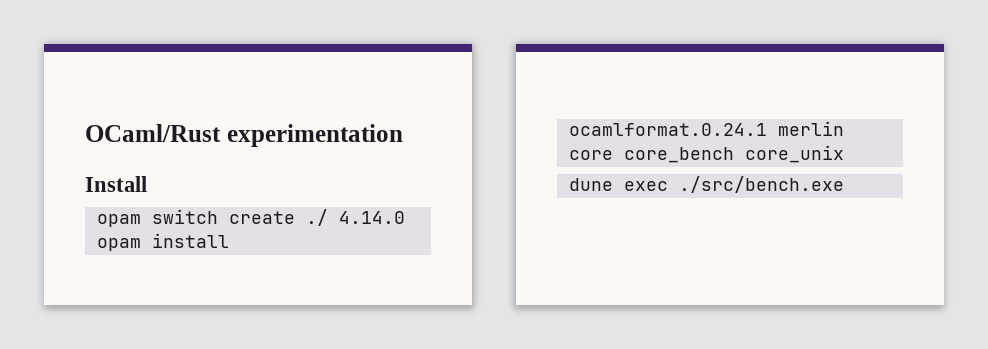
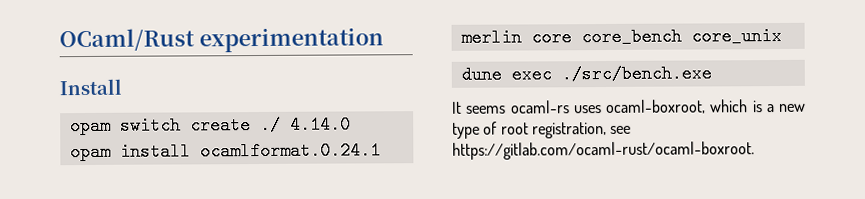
+ It seems ocaml-rs uses ocaml-boxroot, which is a new type of root registration, see https://gitlab.com/ocaml-rust/ocaml-boxroot.

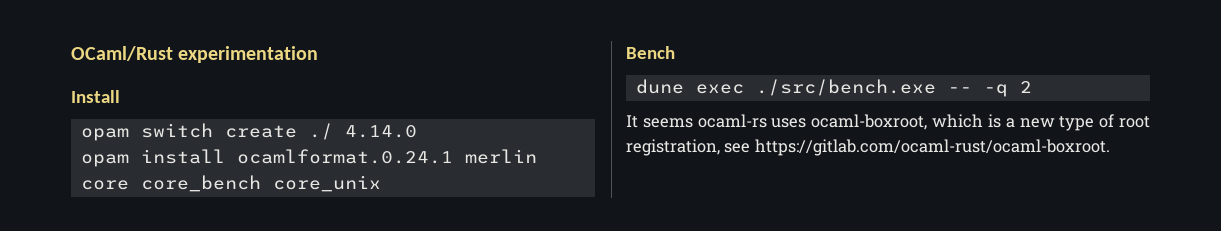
+ Bench
- dune exec ./src/bench.exe
+ dune exec ./src/bench.exe -- -q 2

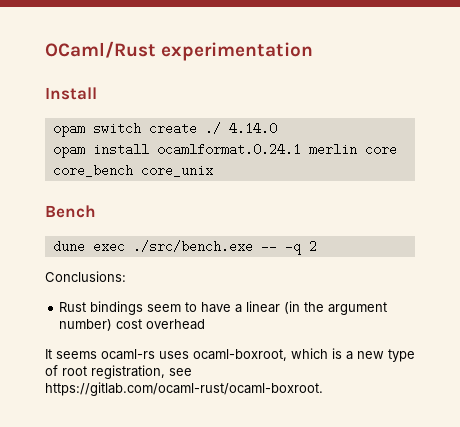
+ Conclusions:
+ Rust bindings seem to have a linear (in the argument number) cost overhead

